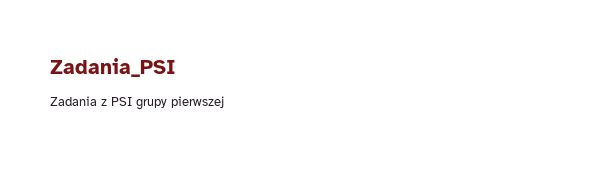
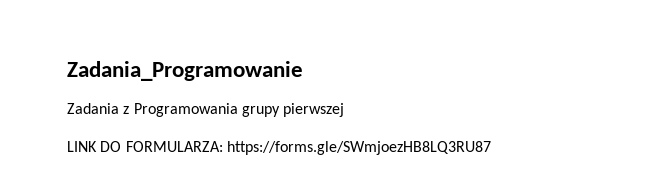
- Zadania_PSI
+ Zadania_Programowanie
- Zadania z PSI grupy pierwszej
+ Zadania z Programowania grupy pierwszej
+ LINK DO FORMULARZA: https://forms.gle/SWmjoezHB8LQ3RU87

